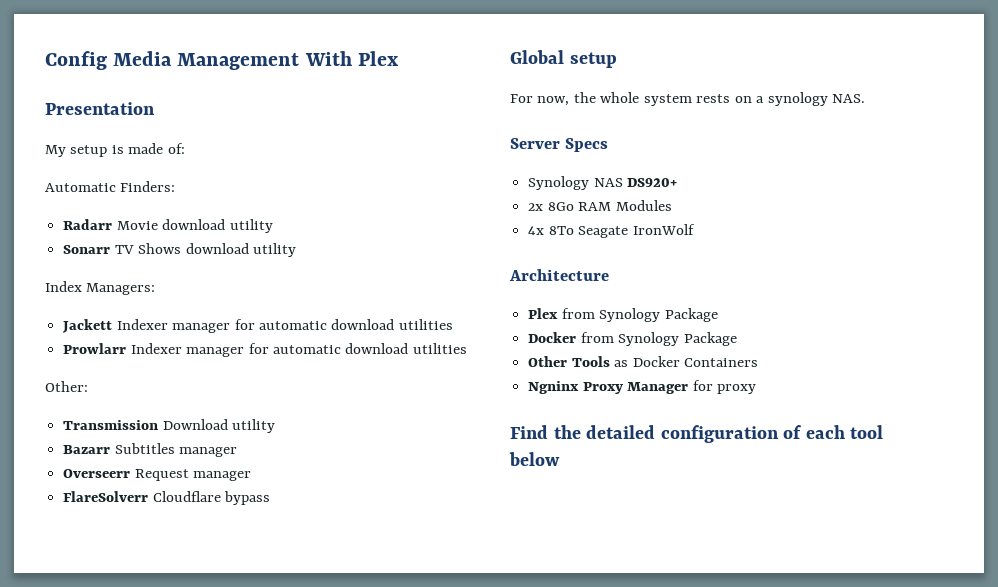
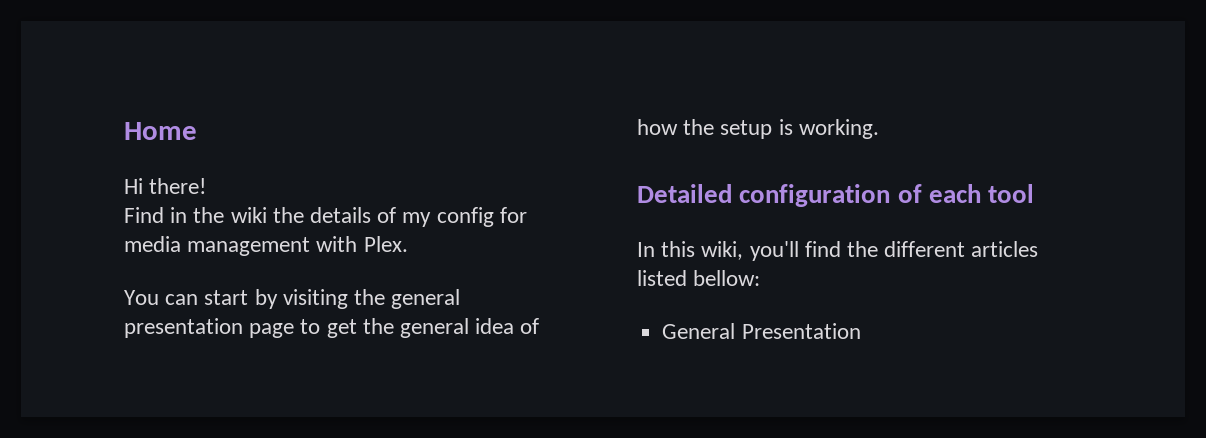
- Config Media Management With Plex
- Presentation
- My setup is made of:
- Automatic Finders:
- Radarr Movie download utility
- Sonarr TV Shows download utility
- Index Managers:
- Jackett Indexer manager for automatic download utilities
- Prowlarr Indexer manager for automatic download utilities
- Other:
- Transmission Download utility
- Bazarr Subtitles manager
- Overseerr Request manager
- FlareSolverr Cloudflare bypass
- Global setup
- For now, the whole system rests on a synology NAS.
- Server Specs
- Synology NAS DS920+
- 2x 8Go RAM Modules
- 4x 8To Seagate IronWolf
- Architecture
- Plex from Synology Package
- Docker from Synology Package
- Other Tools as Docker Containers
- Ngninx Proxy Manager for proxy
- Find the detailed configuration of each tool below
+ Home
+ Hi there!
+ Find in the wiki the details of my config for media management with Plex.
+ You can start by visiting the general presentation page to get the general idea of how the setup is working.
+ Detailed configuration of each tool
+ In this wiki, you'll find the different articles listed bellow:
+ General Presentation

